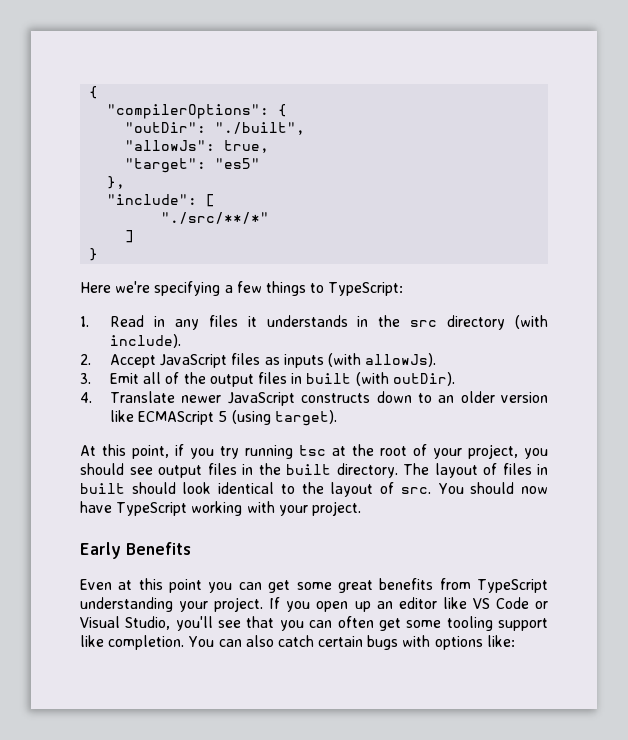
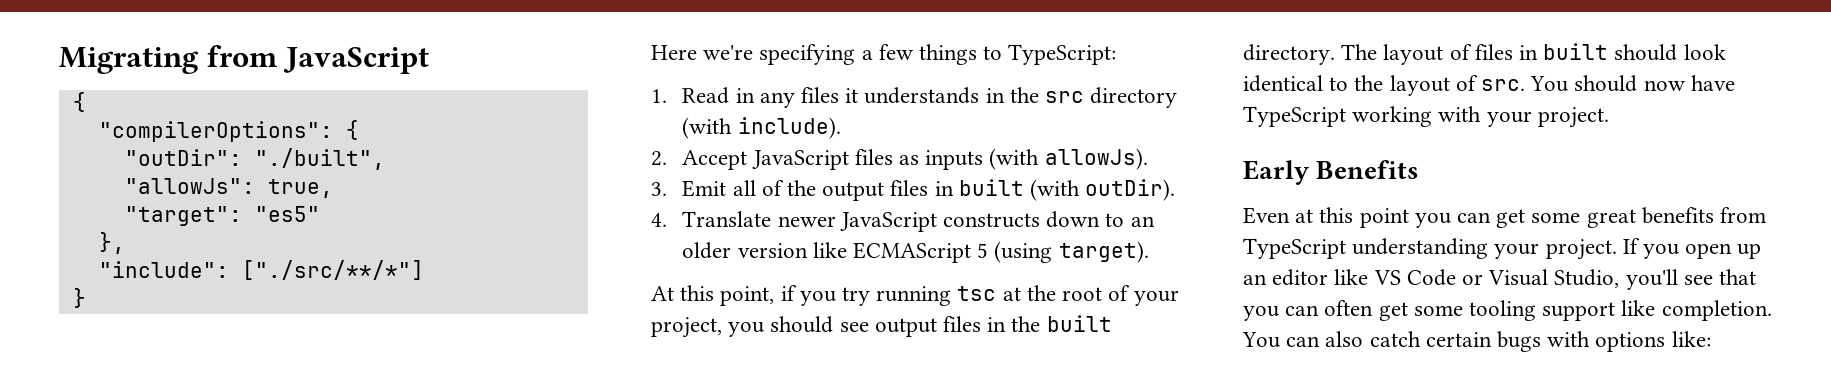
+ Migrating from JavaScript
- "include": [
- "./src/**/*"
- ]
+ "include": ["./src/**/*"]

